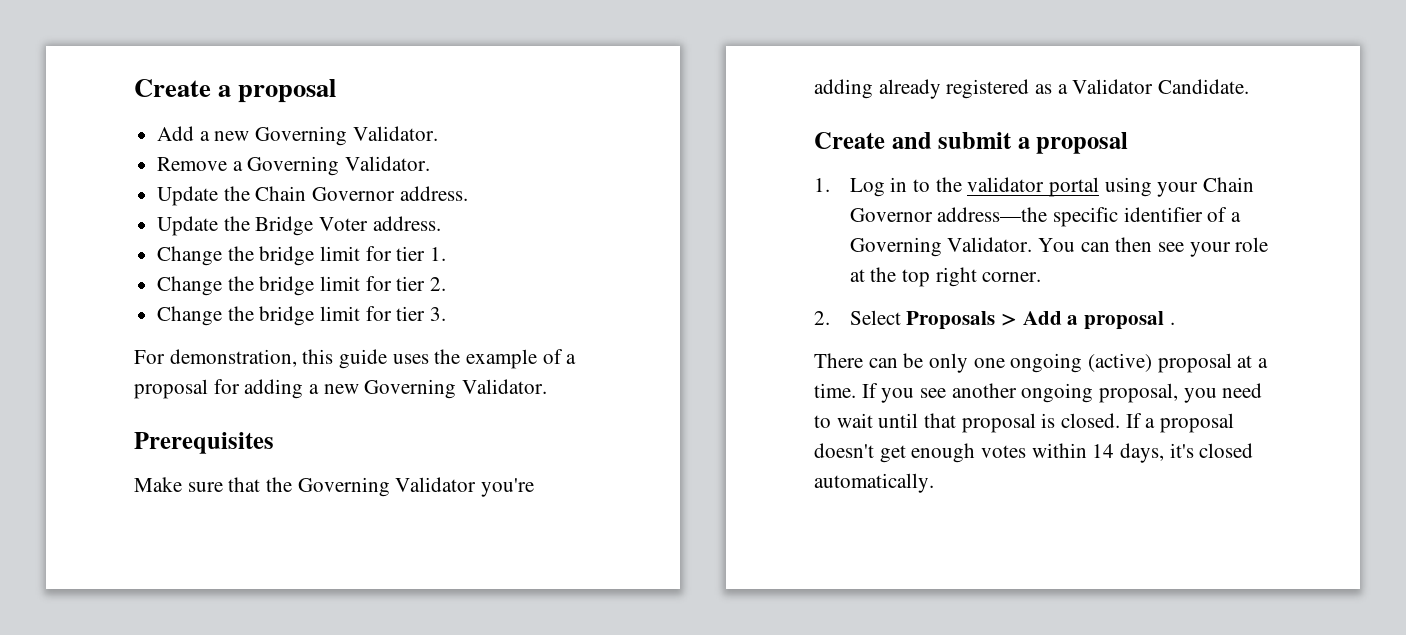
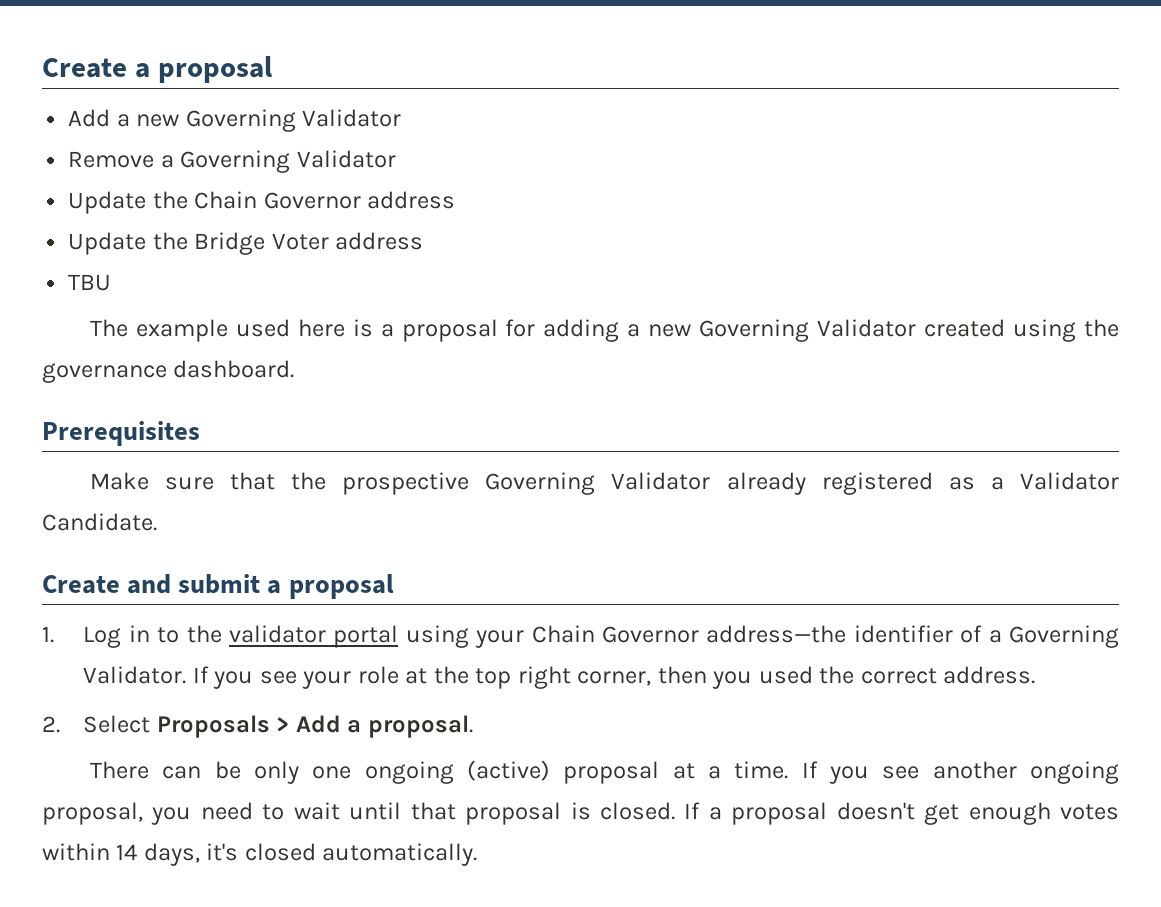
- Add a new Governing Validator.
+ Add a new Governing Validator
- Remove a Governing Validator.
+ Remove a Governing Validator
- Update the Chain Governor address.
+ Update the Chain Governor address
- Update the Bridge Voter address.
- Change the bridge limit for tier 1.
- Change the bridge limit for tier 2.
- Change the bridge limit for tier 3.
- For demonstration, this guide uses the example of a proposal for adding a new Governing Validator.
+ Update the Bridge Voter address
+ TBU
+ The example used here is a proposal for adding a new Governing Validator created using the governance dashboard.
- Make sure that the Governing Validator you're adding already registered as a Validator Candidate.
+ Make sure that the prospective Governing Validator already registered as a Validator Candidate.
- 1. Log in to the validator portal using your Chain Governor address—the specific identifier of a Governing Validator.
+ 1. Log in to the validator portal using your Chain Governor address—the identifier of a Governing Validator.
- You can then see your role at the top right corner.
+ If you see your role at the top right corner, then you used the correct address.
- 2. Select Proposals > Add a proposal .
+ 2. Select Proposals > Add a proposal.

